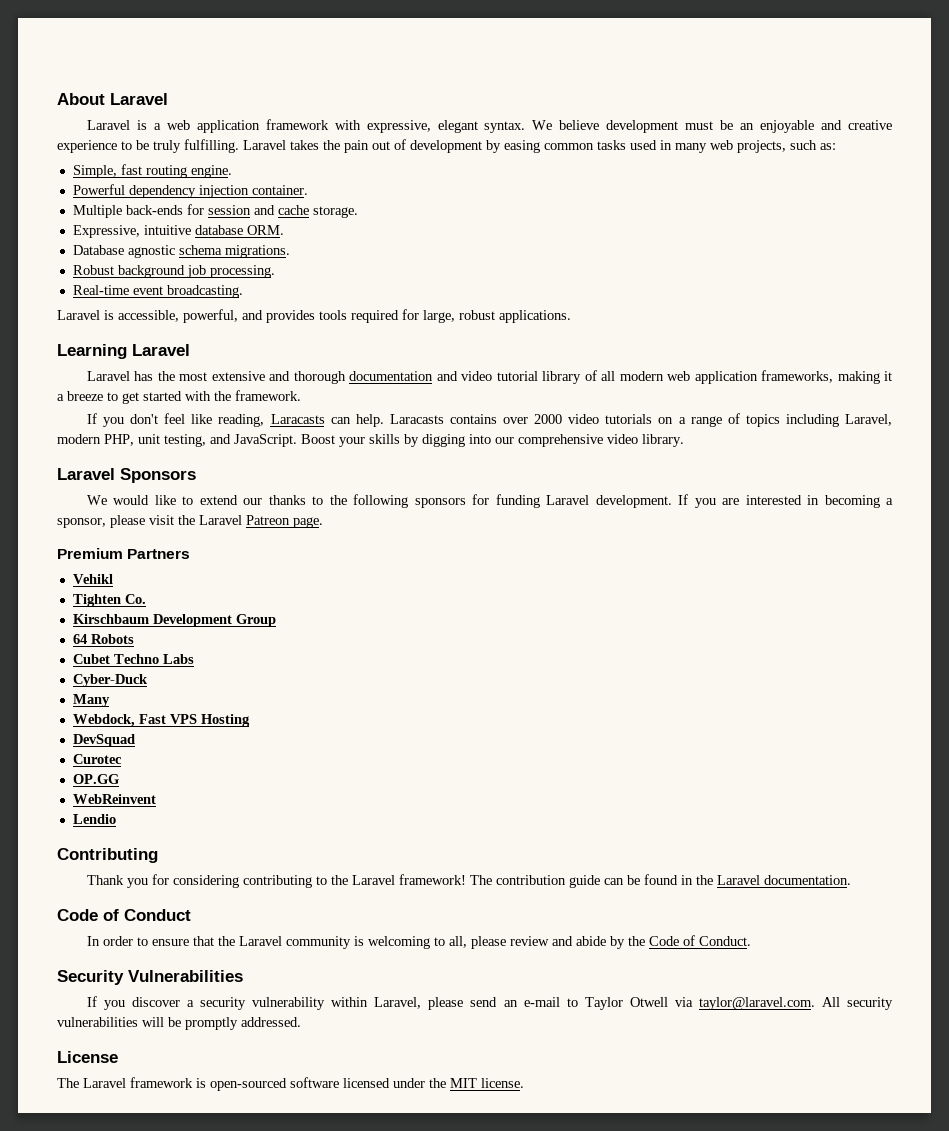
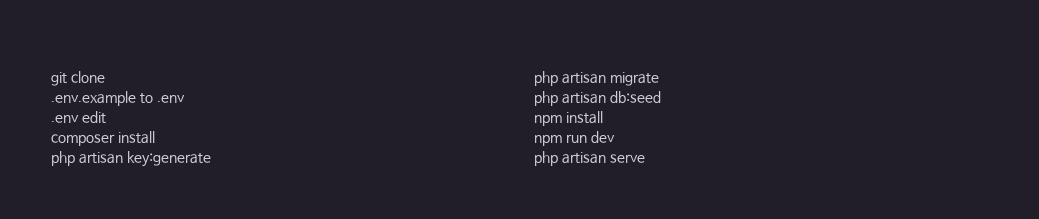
- About Laravel
- Laravel is a web application framework with expressive, elegant syntax. We believe development must be an enjoyable and creative experience to be truly fulfilling. Laravel takes the pain out of development by easing common tasks used in many web projects, such as:
- Simple, fast routing engine.
- Powerful dependency injection container.
- Multiple back-ends for session and cache storage.
- Expressive, intuitive database ORM.
- Database agnostic schema migrations.
- Robust background job processing.
- Real-time event broadcasting.
- Laravel is accessible, powerful, and provides tools required for large, robust applications.
- Learning Laravel
- Laravel has the most extensive and thorough documentation and video tutorial library of all modern web application frameworks, making it a breeze to get started with the framework.
- If you don't feel like reading, Laracasts can help. Laracasts contains over 2000 video tutorials on a range of topics including Laravel, modern PHP, unit testing, and JavaScript. Boost your skills by digging into our comprehensive video library.
- Laravel Sponsors
- We would like to extend our thanks to the following sponsors for funding Laravel development. If you are interested in becoming a sponsor, please visit the Laravel Patreon page.
- Premium Partners
- Vehikl
- Tighten Co.
- Kirschbaum Development Group
- 64 Robots
- Cubet Techno Labs
- Cyber-Duck
- Many
- Webdock, Fast VPS Hosting
- DevSquad
- Curotec
- OP.GG
- WebReinvent
- Lendio
- Contributing
- Thank you for considering contributing to the Laravel framework! The contribution guide can be found in the Laravel documentation.
- Code of Conduct
- In order to ensure that the Laravel community is welcoming to all, please review and abide by the Code of Conduct.
- Security Vulnerabilities
- If you discover a security vulnerability within Laravel, please send an e-mail to Taylor Otwell via taylor@laravel.com. All security vulnerabilities will be promptly addressed.
- License
- The Laravel framework is open-sourced software licensed under the MIT license.
+ git clone
+ .env.example to .env
+ .env edit
+ composer install
+ php artisan key:generate
+ php artisan migrate
+ php artisan db:seed
+ npm install
+ npm run dev
+ php artisan serve

